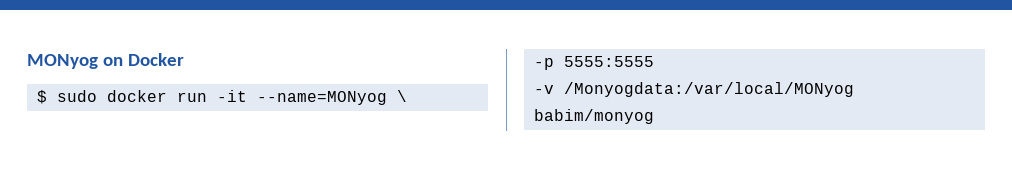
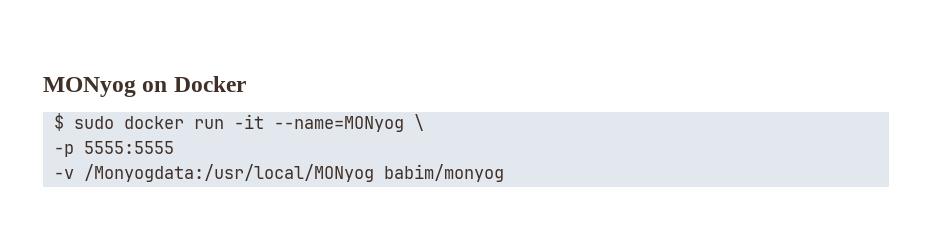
- -v /Monyogdata:/var/local/MONyog babim/monyog
+ -v /Monyogdata:/usr/local/MONyog babim/monyog

